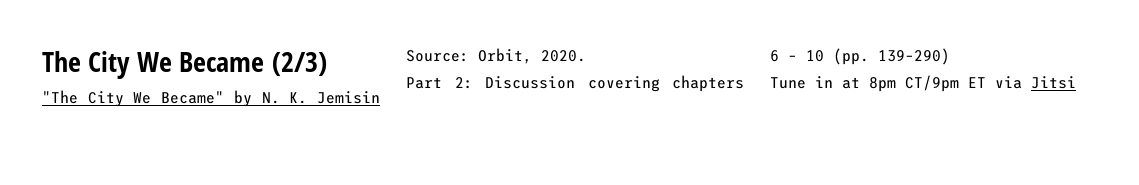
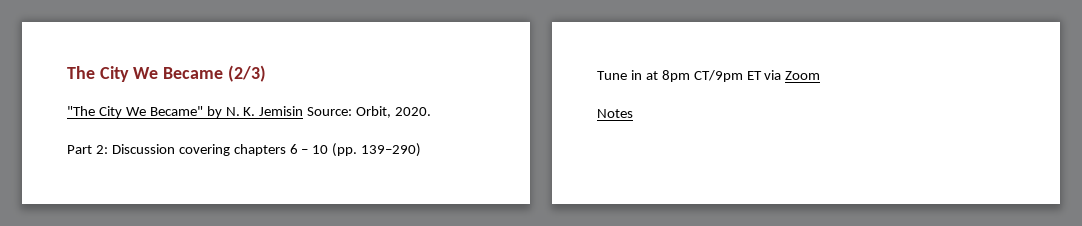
- Tune in at 8pm CT/9pm ET via Jitsi
+ Tune in at 8pm CT/9pm ET via Zoom
+ Notes

